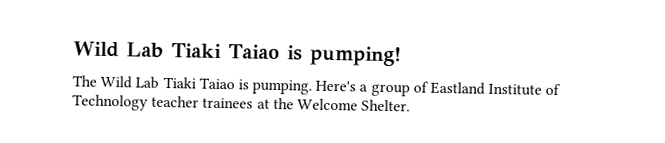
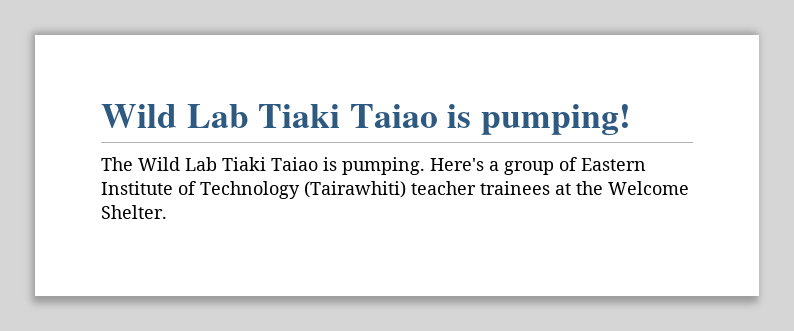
- Here's a group of Eastland Institute of Technology teacher trainees at the Welcome Shelter.
+ Here's a group of Eastern Institute of Technology (Tairawhiti) teacher trainees at the Welcome Shelter.

